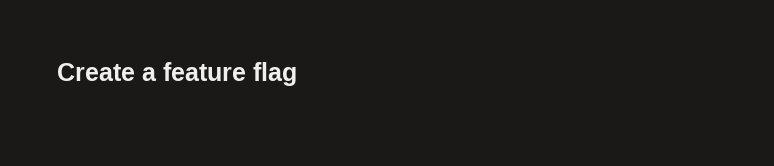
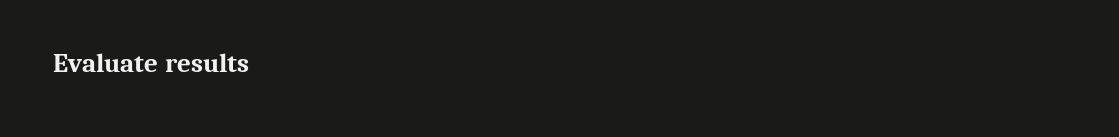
- Create a feature flag
+ Evaluate results

